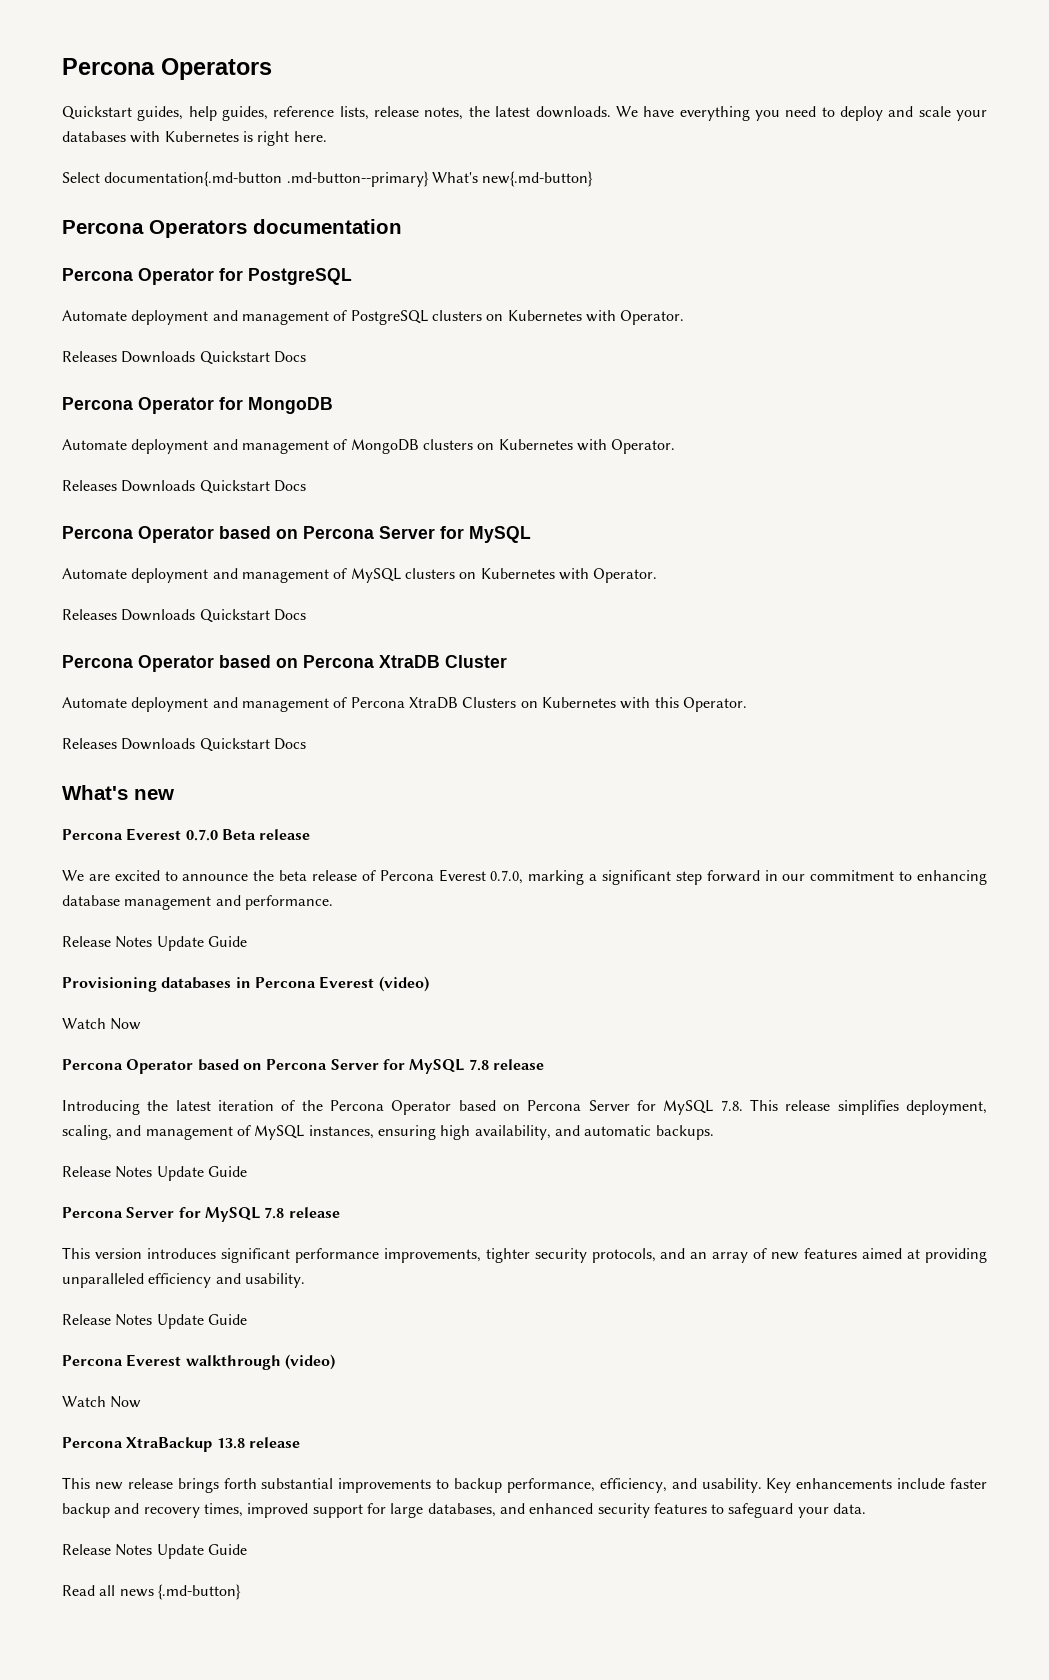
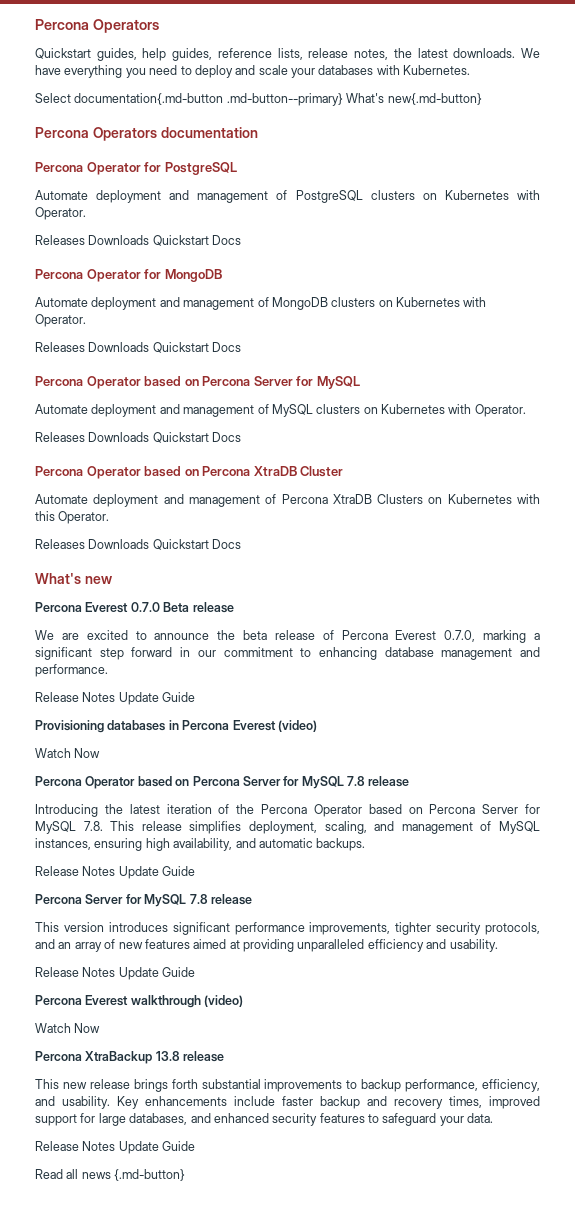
- We have everything you need to deploy and scale your databases with Kubernetes is right here.
+ We have everything you need to deploy and scale your databases with Kubernetes.

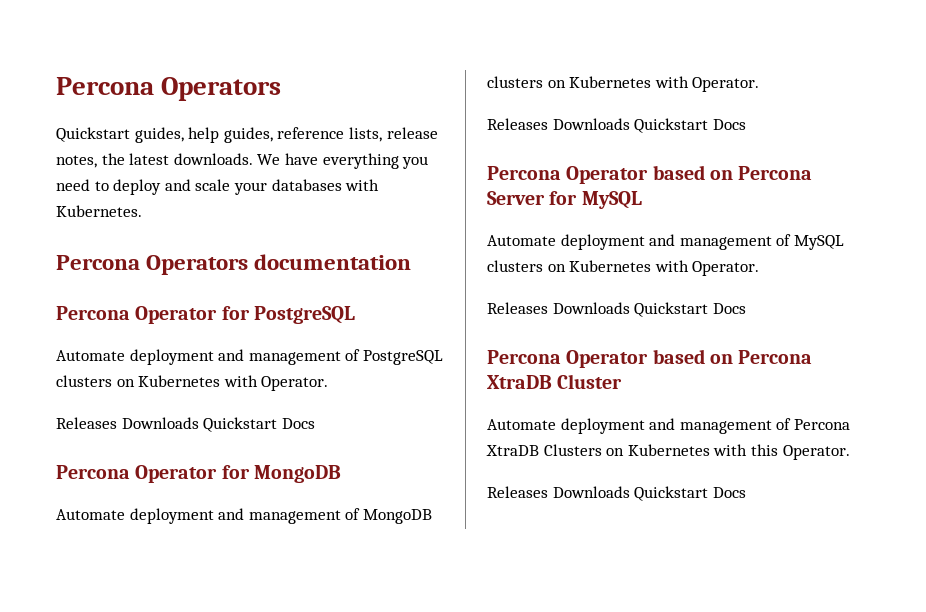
- Select documentation{.md-button .md-button--primary} What's new{.md-button}
- What's new
- Percona Everest 0.7.0 Beta release
- We are excited to announce the beta release of Percona Everest 0.7.0, marking a significant step forward in our commitment to enhancing database management and performance.
- Release Notes Update Guide
- Provisioning databases in Percona Everest (video)
- Watch Now
- Percona Operator based on Percona Server for MySQL 7.8 release
- Introducing the latest iteration of the Percona Operator based on Percona Server for MySQL 7.8. This release simplifies deployment, scaling, and management of MySQL instances, ensuring high availability, and automatic backups.
- Release Notes Update Guide
- Percona Server for MySQL 7.8 release
- This version introduces significant performance improvements, tighter security protocols, and an array of new features aimed at providing unparalleled efficiency and usability.
- Release Notes Update Guide
- Percona Everest walkthrough (video)
- Watch Now
- Percona XtraBackup 13.8 release
- This new release brings forth substantial improvements to backup performance, efficiency, and usability. Key enhancements include faster backup and recovery times, improved support for large databases, and enhanced security features to safeguard your data.
- Release Notes Update Guide
- Read all news {.md-button}

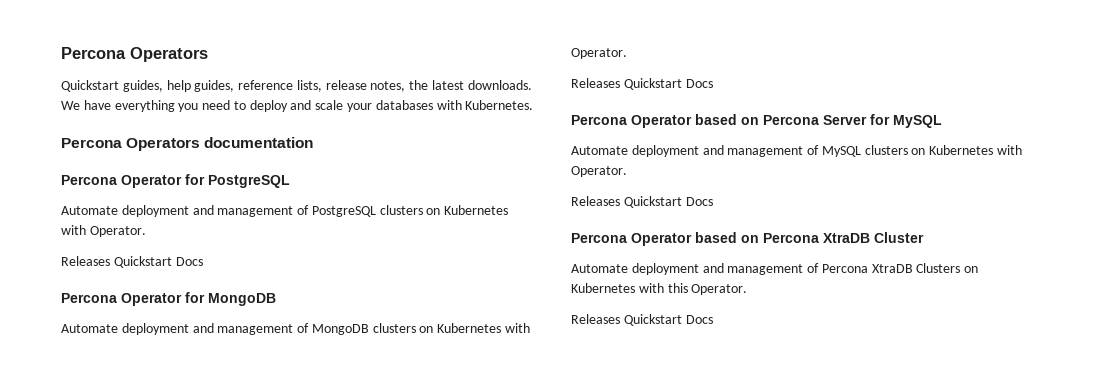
  Automate deployment and management of PostgreSQL clusters on Kubernetes with Operator.
- Releases Downloads Quickstart Docs
+ Releases Quickstart Docs
  Automate deployment and management of MongoDB clusters on Kubernetes with Operator.
- Releases Downloads Quickstart Docs
+ Releases Quickstart Docs
  Automate deployment and management of MySQL clusters on Kubernetes with Operator.
- Releases Downloads Quickstart Docs
+ Releases Quickstart Docs
  Automate deployment and management of Percona XtraDB Clusters on Kubernetes with this Operator.
- Releases Downloads Quickstart Docs
+ Releases Quickstart Docs

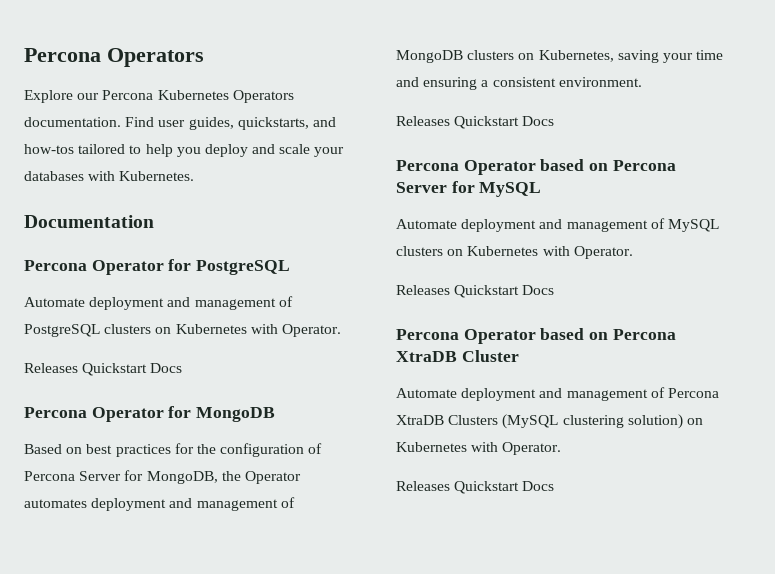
- Quickstart guides, help guides, reference lists, release notes, the latest downloads. We have everything you need to deploy and scale your databases with Kubernetes.
+ Explore our Percona Kubernetes Operators documentation. Find user guides, quickstarts, and how-tos tailored to help you deploy and scale your databases with Kubernetes.
- Percona Operators documentation
+ Documentation
- Automate deployment and management of MongoDB clusters on Kubernetes with Operator.
+ Based on best practices for the configuration of Percona Server for MongoDB, the Operator automates deployment and management of MongoDB clusters on Kubernetes, saving your time and ensuring a consistent environment.
- Automate deployment and management of Percona XtraDB Clusters on Kubernetes with this Operator.
+ Automate deployment and management of Percona XtraDB Clusters (MySQL clustering solution) on Kubernetes with Operator.

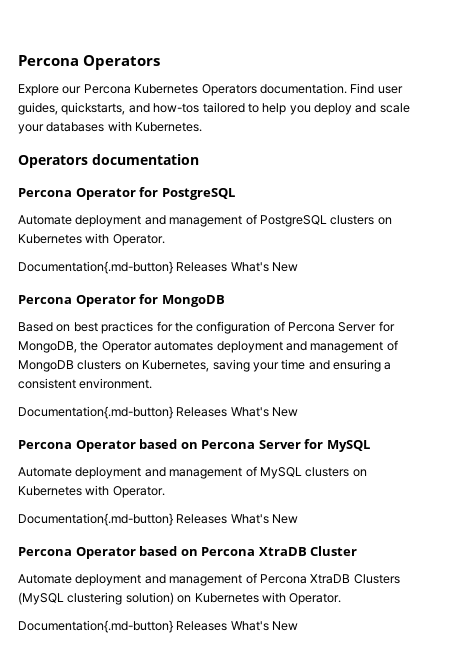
- Documentation
+ Operators documentation
  Automate deployment and management of PostgreSQL clusters on Kubernetes with Operator.
- Releases Quickstart Docs
+ Documentation{.md-button} Releases What's New
  Based on best practices for the configuration of Percona Server for MongoDB, the Operator automates deployment and management of MongoDB clusters on Kubernetes, saving your time and ensuring a consistent environment.
- Releases Quickstart Docs
+ Documentation{.md-button} Releases What's New
  Automate deployment and management of MySQL clusters on Kubernetes with Operator.
- Releases Quickstart Docs
+ Documentation{.md-button} Releases What's New
  Automate deployment and management of Percona XtraDB Clusters (MySQL clustering solution) on Kubernetes with Operator.
- Releases Quickstart Docs
+ Documentation{.md-button} Releases What's New

